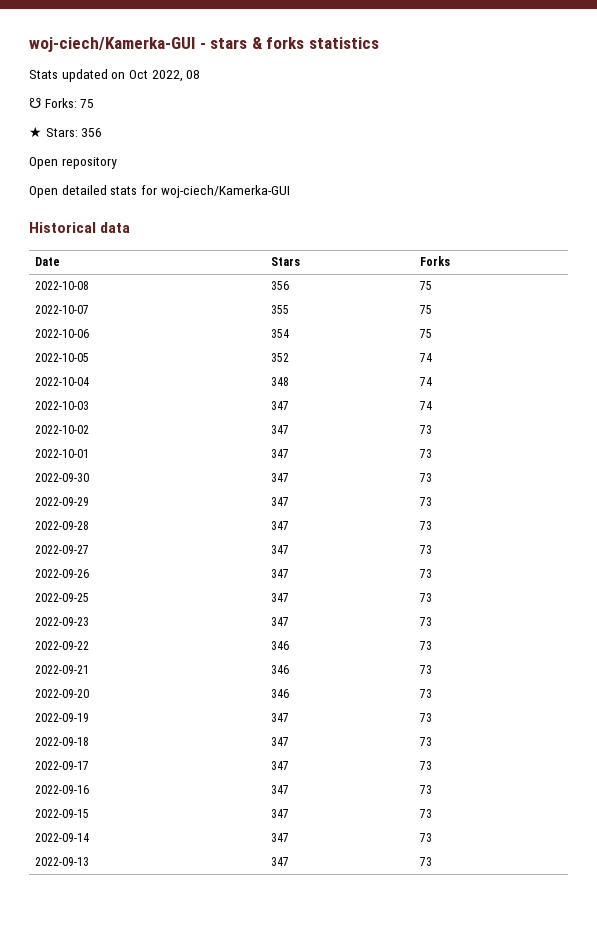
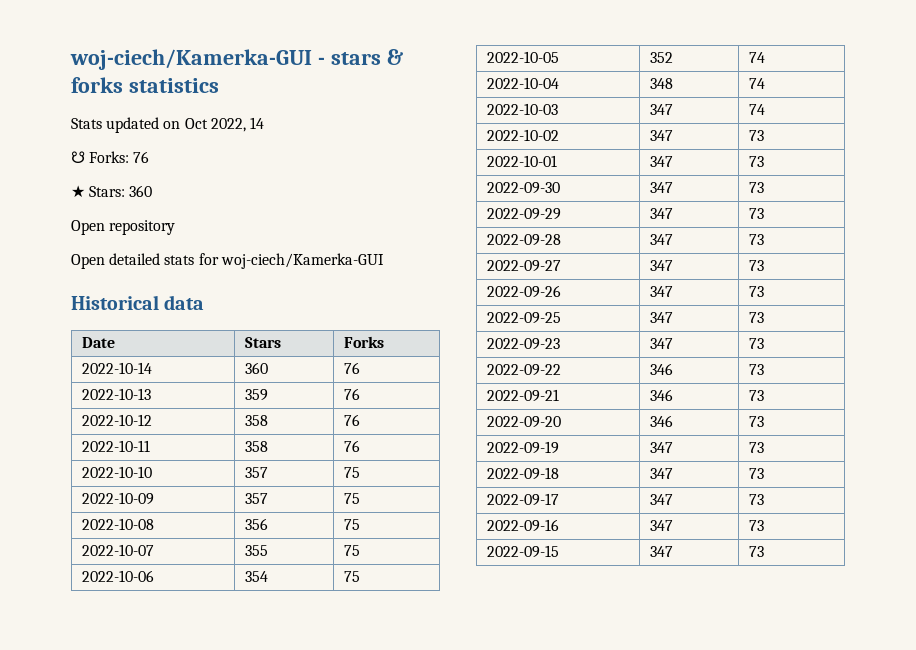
- Stats updated on Oct 2022, 08
+ Stats updated on Oct 2022, 14
- ☋ Forks: 75
+ ☋ Forks: 76
- ★ Stars: 356
+ ★ Stars: 360
+ 2022-10-14 | 360 | 76
+ 2022-10-13 | 359 | 76
+ 2022-10-12 | 358 | 76
+ 2022-10-11 | 358 | 76
+ 2022-10-10 | 357 | 75
+ 2022-10-09 | 357 | 75
- 2022-09-14 | 347 | 73
- 2022-09-13 | 347 | 73

